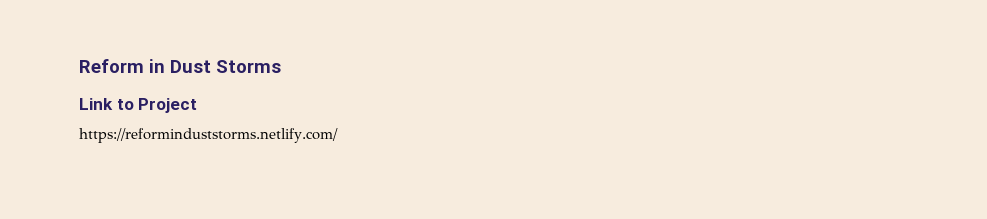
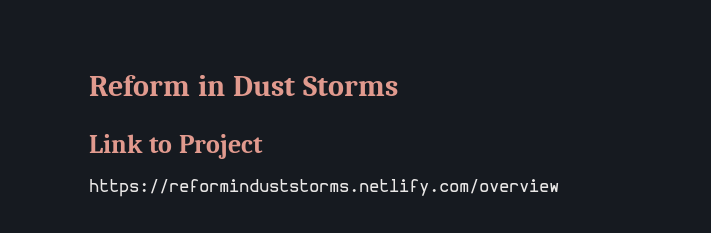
- https://reforminduststorms.netlify.com/
+ https://reforminduststorms.netlify.com/overview

